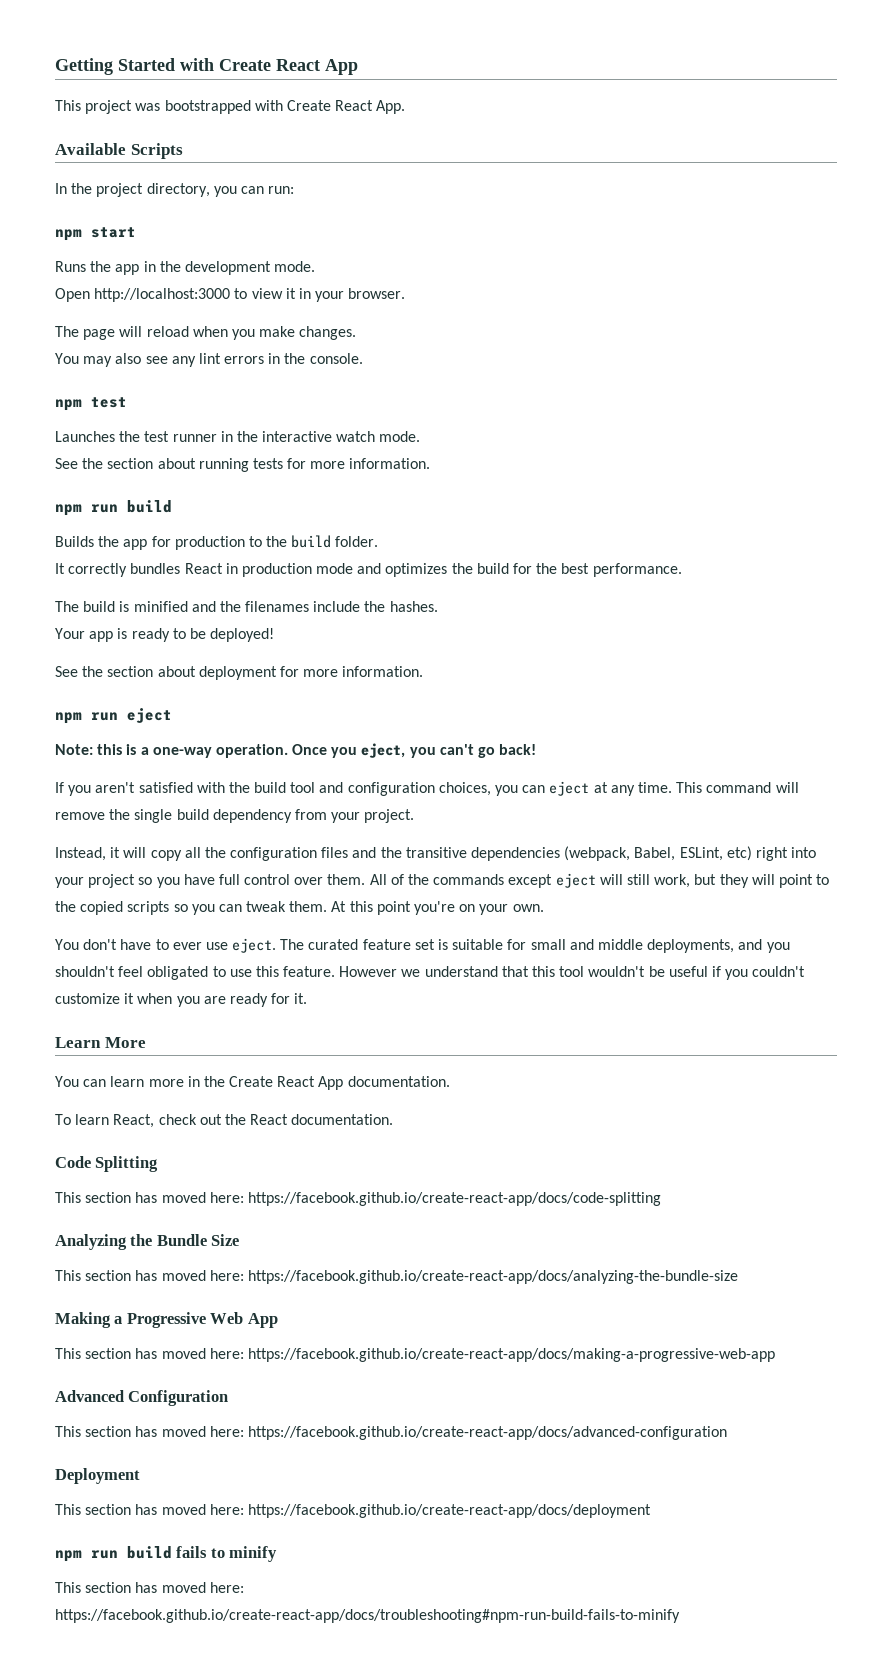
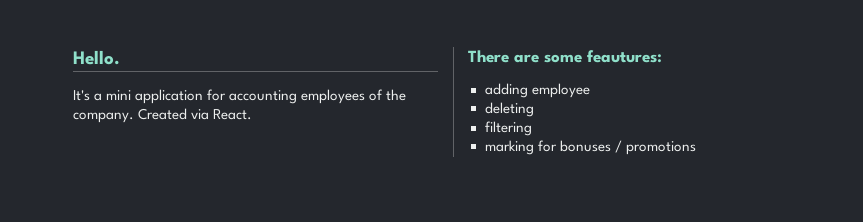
- Getting Started with Create React App
- This project was bootstrapped with Create React App.
- Available Scripts
- In the project directory, you can run:
- npm start
- Runs the app in the development mode.
- Open http://localhost:3000 to view it in your browser.
- The page will reload when you make changes.
- You may also see any lint errors in the console.
- npm test
- Launches the test runner in the interactive watch mode.
- See the section about running tests for more information.
- npm run build
- Builds the app for production to the build folder.
- It correctly bundles React in production mode and optimizes the build for the best performance.
- The build is minified and the filenames include the hashes.
- Your app is ready to be deployed!
- See the section about deployment for more information.
- npm run eject
- Note: this is a one-way operation. Once you eject, you can't go back!
- If you aren't satisfied with the build tool and configuration choices, you can eject at any time. This command will remove the single build dependency from your project.
- Instead, it will copy all the configuration files and the transitive dependencies (webpack, Babel, ESLint, etc) right into your project so you have full control over them. All of the commands except eject will still work, but they will point to the copied scripts so you can tweak them. At this point you're on your own.
- You don't have to ever use eject. The curated feature set is suitable for small and middle deployments, and you shouldn't feel obligated to use this feature. However we understand that this tool wouldn't be useful if you couldn't customize it when you are ready for it.
- Learn More
- You can learn more in the Create React App documentation.
- To learn React, check out the React documentation.
- Code Splitting
- This section has moved here: https://facebook.github.io/create-react-app/docs/code-splitting
- Analyzing the Bundle Size
- This section has moved here: https://facebook.github.io/create-react-app/docs/analyzing-the-bundle-size
- Making a Progressive Web App
- This section has moved here: https://facebook.github.io/create-react-app/docs/making-a-progressive-web-app
- Advanced Configuration
- This section has moved here: https://facebook.github.io/create-react-app/docs/advanced-configuration
- Deployment
- This section has moved here: https://facebook.github.io/create-react-app/docs/deployment
- npm run build fails to minify
- This section has moved here: https://facebook.github.io/create-react-app/docs/troubleshooting#npm-run-build-fails-to-minify
+ Hello.
+ It's a mini application for accounting employees of the company. Created via React.
+ There are some feautures:
+ adding employee
+ deleting
+ filtering
+ marking for bonuses / promotions

